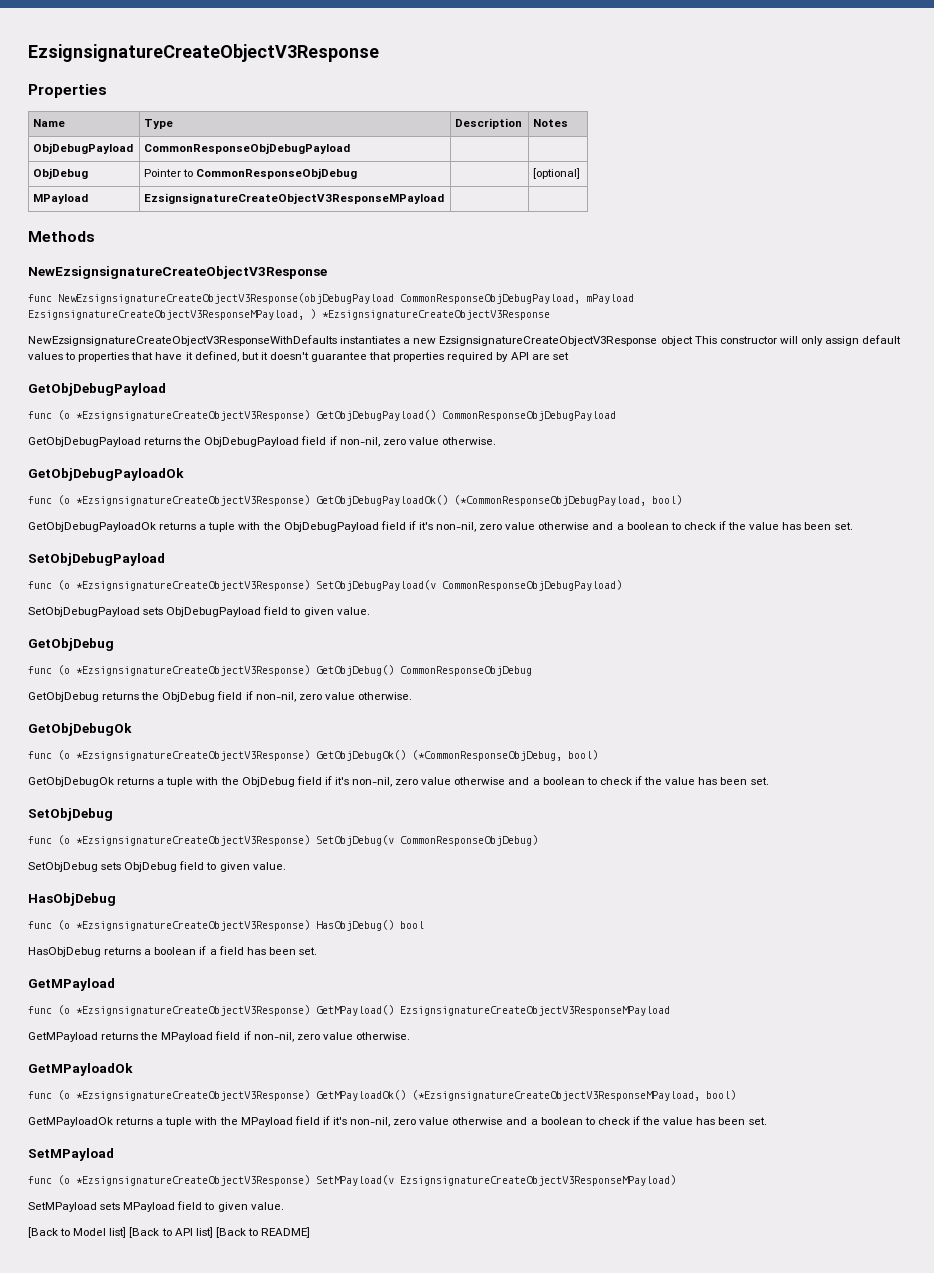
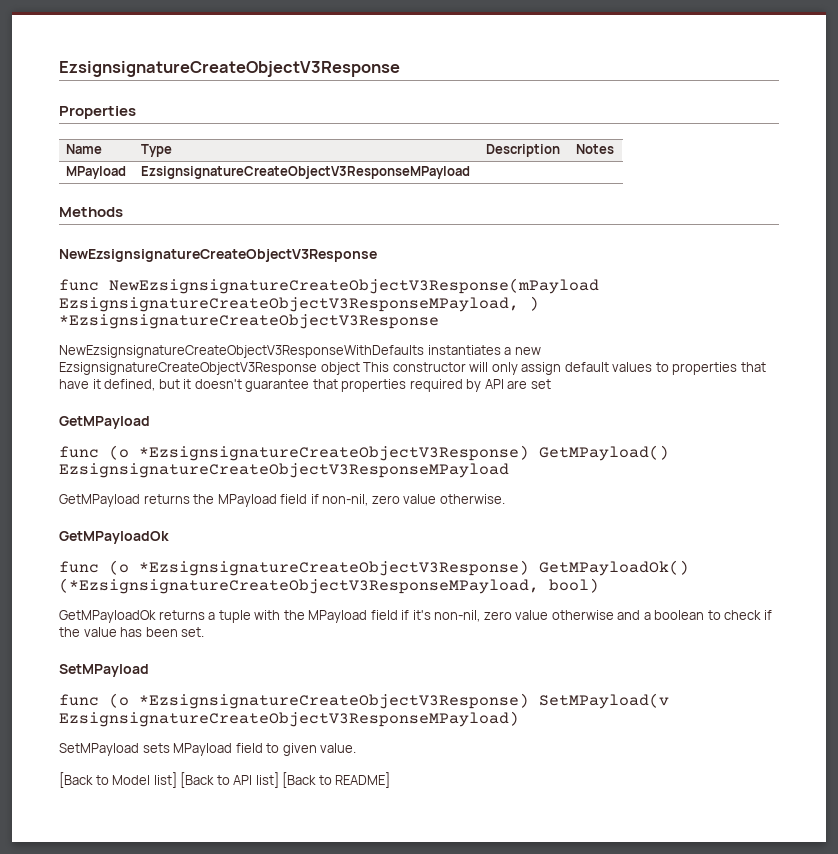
- ObjDebugPayload | CommonResponseObjDebugPayload | |
- ObjDebug | Pointer to CommonResponseObjDebug | | [optional]
- func NewEzsignsignatureCreateObjectV3Response(objDebugPayload CommonResponseObjDebugPayload, mPayload EzsignsignatureCreateObjectV3ResponseMPayload, ) *EzsignsignatureCreateObjectV3Response
+ func NewEzsignsignatureCreateObjectV3Response(mPayload EzsignsignatureCreateObjectV3ResponseMPayload, ) *EzsignsignatureCreateObjectV3Response
  NewEzsignsignatureCreateObjectV3ResponseWithDefaults instantiates a new EzsignsignatureCreateObjectV3Response object This constructor will only assign default values to properties that have it defined, but it doesn't guarantee that properties required by API are set
- GetObjDebugPayload
- func (o *EzsignsignatureCreateObjectV3Response) GetObjDebugPayload() CommonResponseObjDebugPayload
- GetObjDebugPayload returns the ObjDebugPayload field if non-nil, zero value otherwise.
- GetObjDebugPayloadOk
- func (o *EzsignsignatureCreateObjectV3Response) GetObjDebugPayloadOk() (*CommonResponseObjDebugPayload, bool)
- GetObjDebugPayloadOk returns a tuple with the ObjDebugPayload field if it's non-nil, zero value otherwise and a boolean to check if the value has been set.
- SetObjDebugPayload
- func (o *EzsignsignatureCreateObjectV3Response) SetObjDebugPayload(v CommonResponseObjDebugPayload)
- SetObjDebugPayload sets ObjDebugPayload field to given value.
- GetObjDebug
- func (o *EzsignsignatureCreateObjectV3Response) GetObjDebug() CommonResponseObjDebug
- GetObjDebug returns the ObjDebug field if non-nil, zero value otherwise.
- GetObjDebugOk
- func (o *EzsignsignatureCreateObjectV3Response) GetObjDebugOk() (*CommonResponseObjDebug, bool)
- GetObjDebugOk returns a tuple with the ObjDebug field if it's non-nil, zero value otherwise and a boolean to check if the value has been set.
- SetObjDebug
- func (o *EzsignsignatureCreateObjectV3Response) SetObjDebug(v CommonResponseObjDebug)
- SetObjDebug sets ObjDebug field to given value.
- HasObjDebug
- func (o *EzsignsignatureCreateObjectV3Response) HasObjDebug() bool
- HasObjDebug returns a boolean if a field has been set.

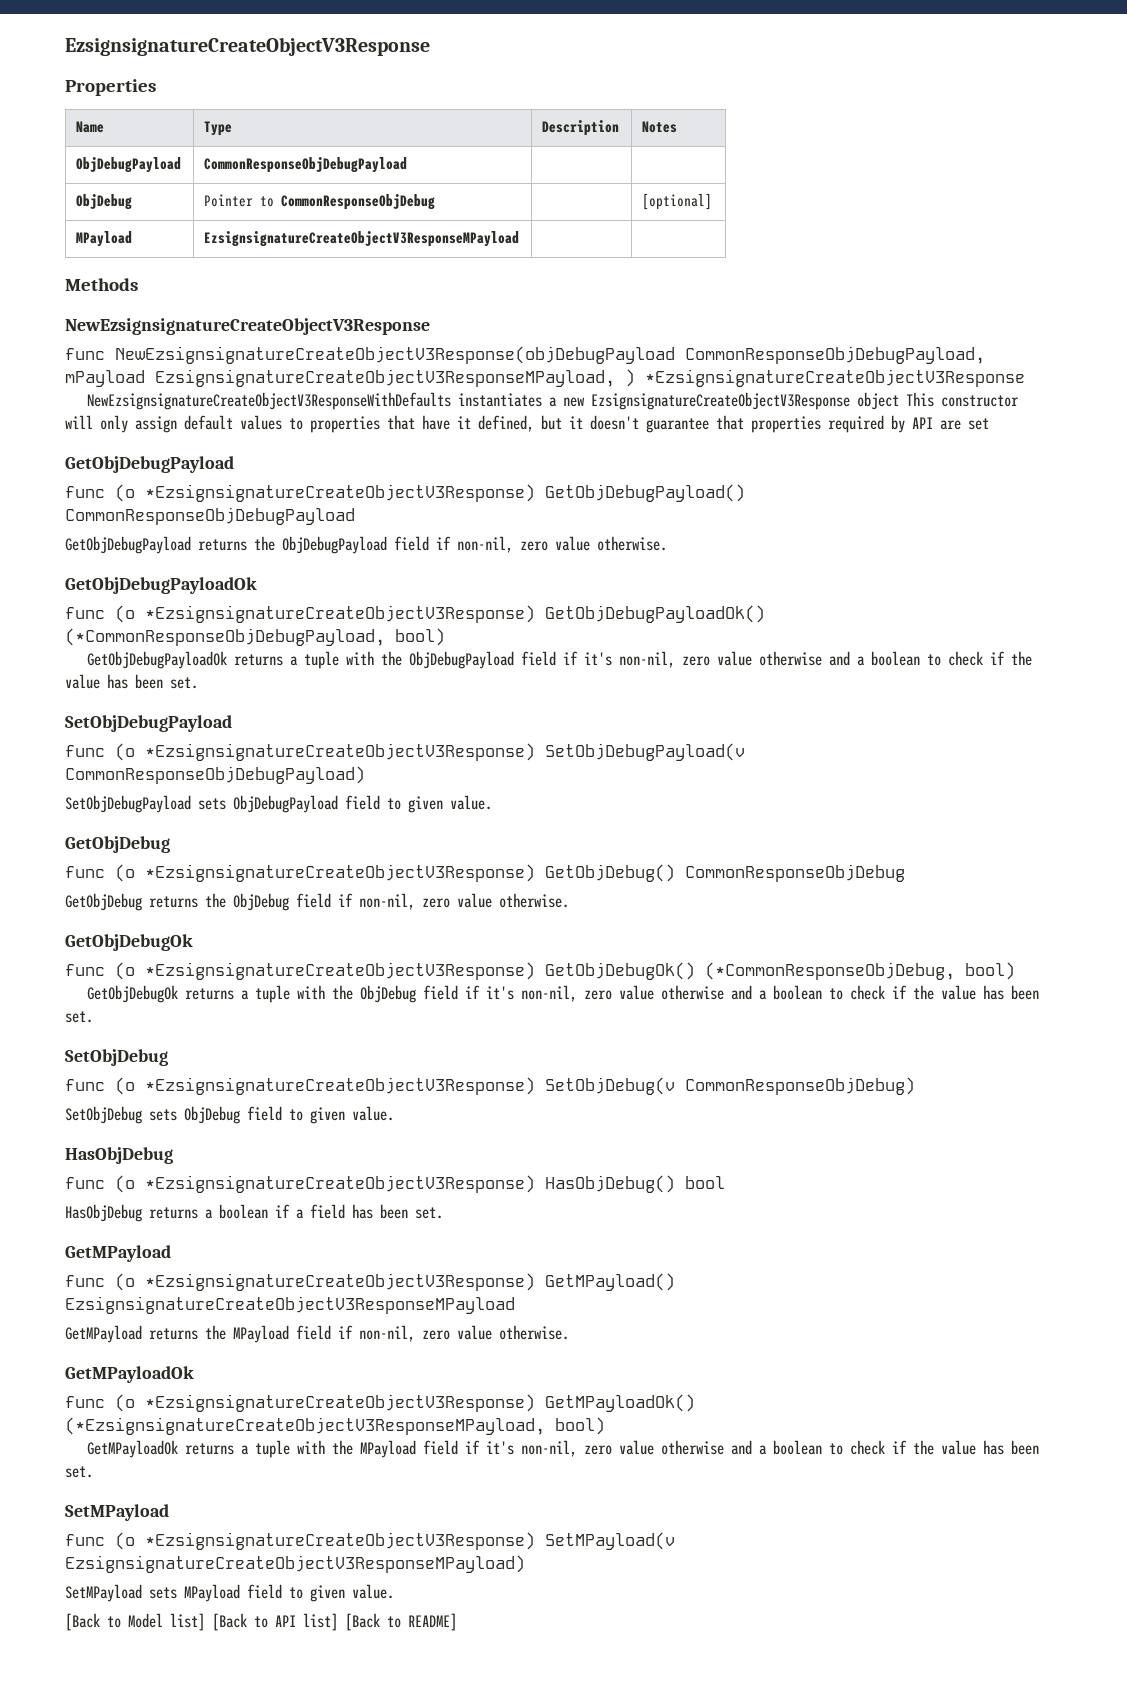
+ ObjDebugPayload | CommonResponseObjDebugPayload | |
+ ObjDebug | Pointer to CommonResponseObjDebug | | [optional]
- func NewEzsignsignatureCreateObjectV3Response(mPayload EzsignsignatureCreateObjectV3ResponseMPayload, ) *EzsignsignatureCreateObjectV3Response
+ func NewEzsignsignatureCreateObjectV3Response(objDebugPayload CommonResponseObjDebugPayload, mPayload EzsignsignatureCreateObjectV3ResponseMPayload, ) *EzsignsignatureCreateObjectV3Response
  NewEzsignsignatureCreateObjectV3ResponseWithDefaults instantiates a new EzsignsignatureCreateObjectV3Response object This constructor will only assign default values to properties that have it defined, but it doesn't guarantee that properties required by API are set
+ GetObjDebugPayload
+ func (o *EzsignsignatureCreateObjectV3Response) GetObjDebugPayload() CommonResponseObjDebugPayload
+ GetObjDebugPayload returns the ObjDebugPayload field if non-nil, zero value otherwise.
+ GetObjDebugPayloadOk
+ func (o *EzsignsignatureCreateObjectV3Response) GetObjDebugPayloadOk() (*CommonResponseObjDebugPayload, bool)
+ GetObjDebugPayloadOk returns a tuple with the ObjDebugPayload field if it's non-nil, zero value otherwise and a boolean to check if the value has been set.
+ SetObjDebugPayload
+ func (o *EzsignsignatureCreateObjectV3Response) SetObjDebugPayload(v CommonResponseObjDebugPayload)
+ SetObjDebugPayload sets ObjDebugPayload field to given value.
+ GetObjDebug
+ func (o *EzsignsignatureCreateObjectV3Response) GetObjDebug() CommonResponseObjDebug
+ GetObjDebug returns the ObjDebug field if non-nil, zero value otherwise.
+ GetObjDebugOk
+ func (o *EzsignsignatureCreateObjectV3Response) GetObjDebugOk() (*CommonResponseObjDebug, bool)
+ GetObjDebugOk returns a tuple with the ObjDebug field if it's non-nil, zero value otherwise and a boolean to check if the value has been set.
+ SetObjDebug
+ func (o *EzsignsignatureCreateObjectV3Response) SetObjDebug(v CommonResponseObjDebug)
+ SetObjDebug sets ObjDebug field to given value.
+ HasObjDebug
+ func (o *EzsignsignatureCreateObjectV3Response) HasObjDebug() bool
+ HasObjDebug returns a boolean if a field has been set.

